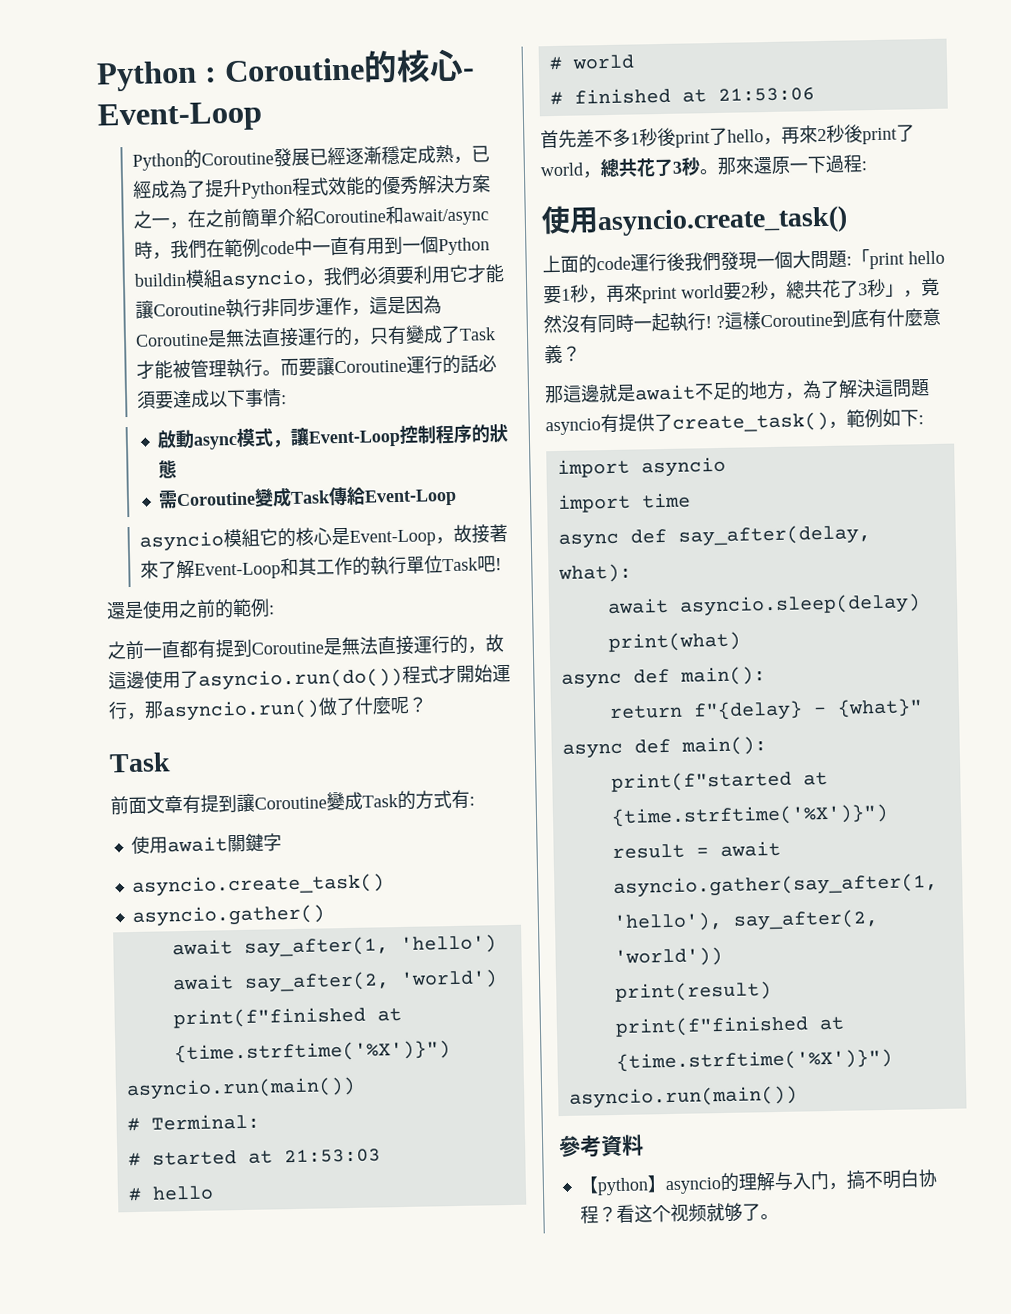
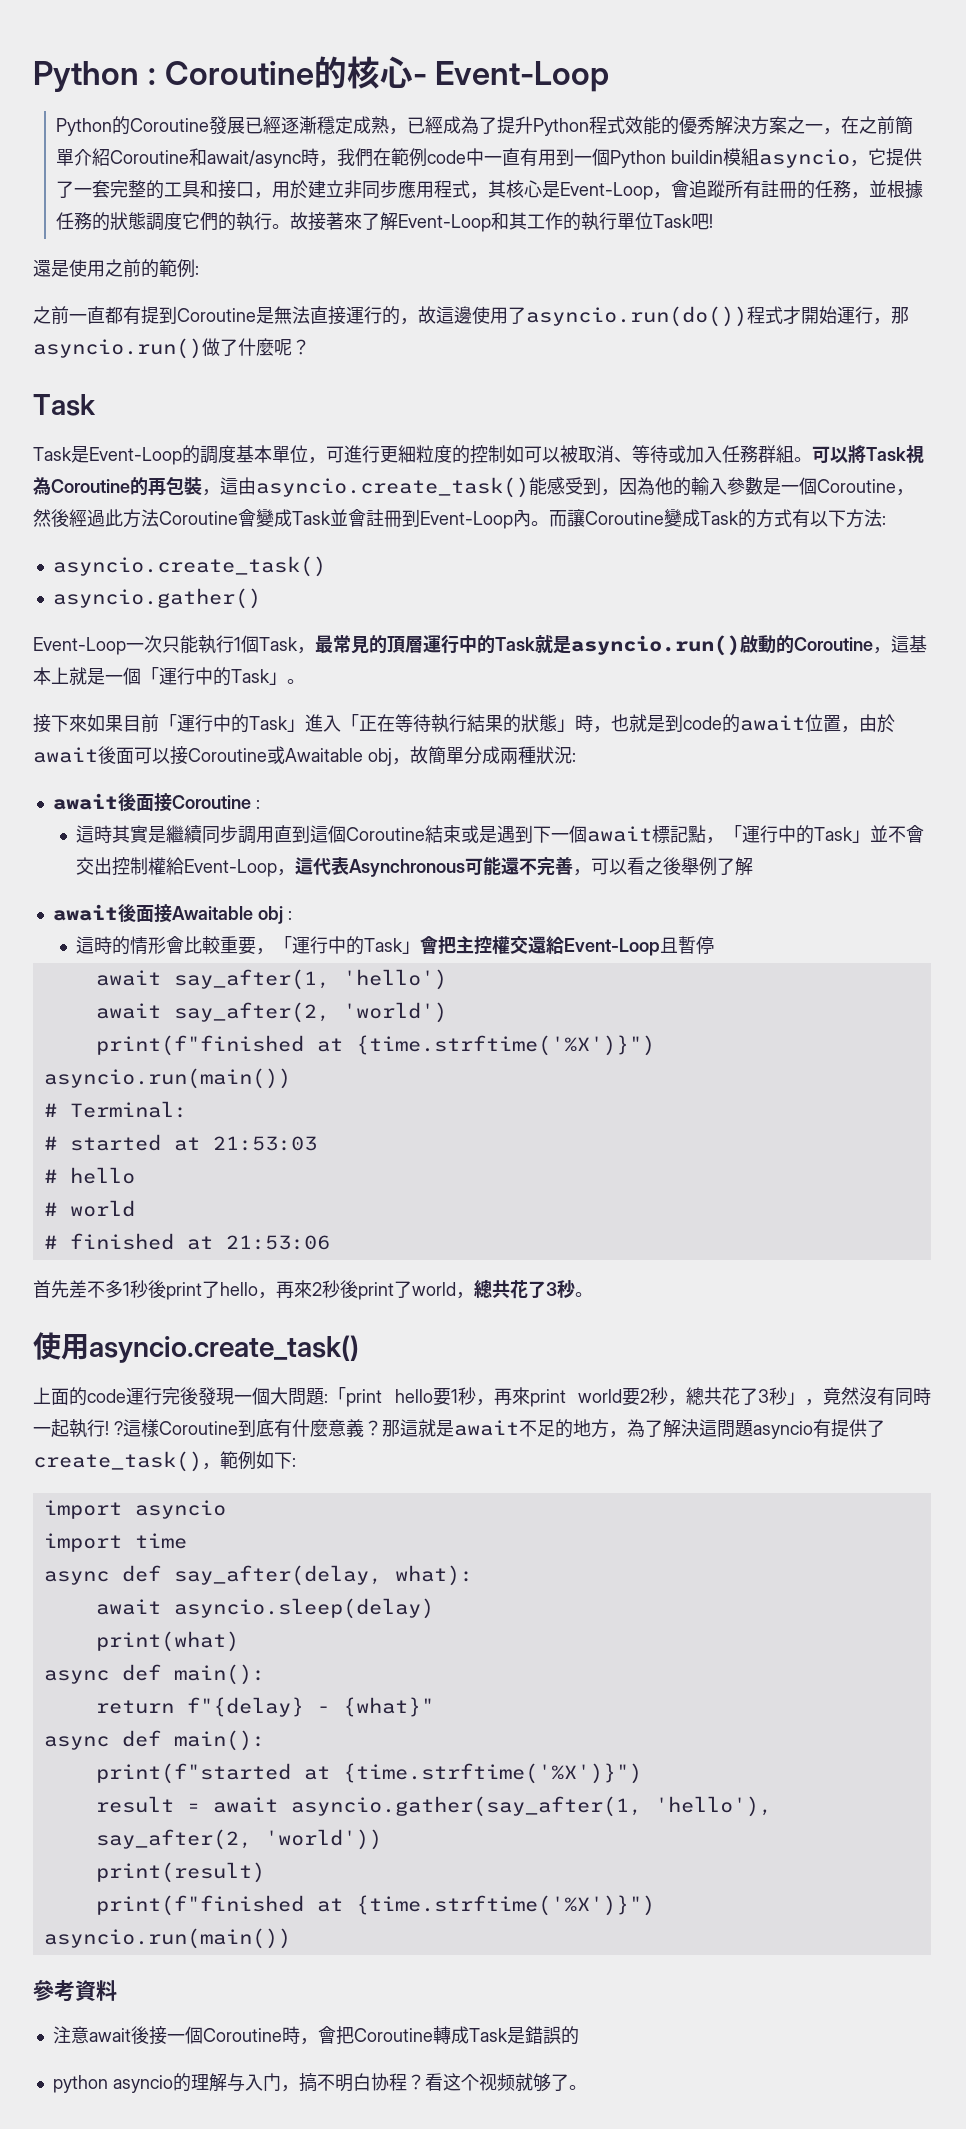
- Python的Coroutine發展已經逐漸穩定成熟，已經成為了提升Python程式效能的優秀解決方案之一，在之前簡單介紹Coroutine和await/async時，我們在範例code中一直有用到一個Python buildin模組asyncio，我們必須要利用它才能讓Coroutine執行非同步運作，這是因為Coroutine是無法直接運行的，只有變成了Task才能被管理執行。而要讓Coroutine運行的話必須要達成以下事情:
- 啟動async模式，讓Event-Loop控制程序的狀態
- 需Coroutine變成Task傳給Event-Loop
- asyncio模組它的核心是Event-Loop，故接著來了解Event-Loop和其工作的執行單位Task吧!
+ Python的Coroutine發展已經逐漸穩定成熟，已經成為了提升Python程式效能的優秀解決方案之一，在之前簡單介紹Coroutine和await/async時，我們在範例code中一直有用到一個Python buildin模組asyncio，它提供了一套完整的工具和接口，用於建立非同步應用程式，其核心是Event-Loop，會追蹤所有註冊的任務，並根據任務的狀態調度它們的執行。故接著來了解Event-Loop和其工作的執行單位Task吧!
- 前面文章有提到讓Coroutine變成Task的方式有:
- 使用await關鍵字
+ Task是Event-Loop的調度基本單位，可進行更細粒度的控制如可以被取消、等待或加入任務群組。可以將Task視為Coroutine的再包裝，這由asyncio.create_task()能感受到，因為他的輸入參數是一個Coroutine，然後經過此方法Coroutine會變成Task並會註冊到Event-Loop內。而讓Coroutine變成Task的方式有以下方法:
+ Event-Loop一次只能執行1個Task，最常見的頂層運行中的Task就是asyncio.run()啟動的Coroutine，這基本上就是一個「運行中的Task」。
+ 接下來如果目前「運行中的Task」進入「正在等待執行結果的狀態」時，也就是到code的await位置，由於await後面可以接Coroutine或Awaitable obj，故簡單分成兩種狀況:
+ await後面接Coroutine :
+ 這時其實是繼續同步調用直到這個Coroutine結束或是遇到下一個await標記點，「運行中的Task」並不會交出控制權給Event-Loop，這代表Asynchronous可能還不完善，可以看之後舉例了解
+ await後面接Awaitable obj :
+ 這時的情形會比較重要，「運行中的Task」會把主控權交還給Event-Loop且暫停
- 那來還原一下過程:
- 上面的code運行後我們發現一個大問題:「print hello要1秒，再來print world要2秒，總共花了3秒」，竟然沒有同時一起執行!
+ 上面的code運行完後發現一個大問題:「print hello要1秒，再來print world要2秒，總共花了3秒」，竟然沒有同時一起執行!
- 這樣Coroutine到底有什麼意義？
- 那這邊就是await不足的地方，為了解決這問題asyncio有提供了create_task()，範例如下:
+ 這樣Coroutine到底有什麼意義？那這就是await不足的地方，為了解決這問題asyncio有提供了create_task()，範例如下:
- 【python】asyncio的理解与入门，搞不明白协程？
+ 注意await後接一個Coroutine時，會把Coroutine轉成Task是錯誤的
+ python asyncio的理解与入门，搞不明白协程？

